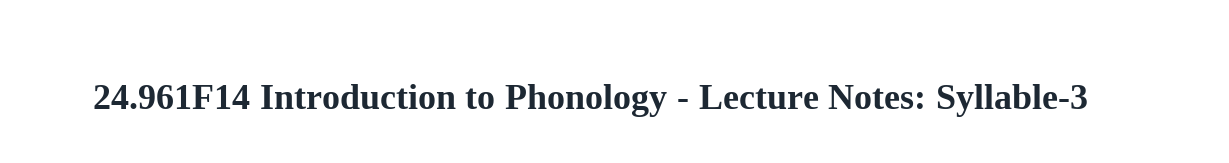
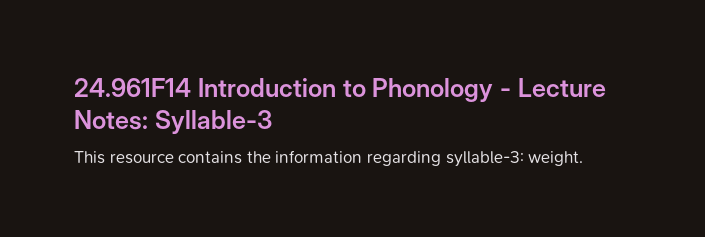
+ This resource contains the information regarding syllable-3: weight.

